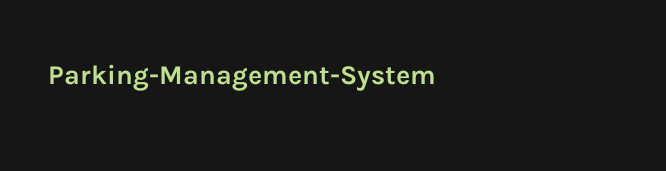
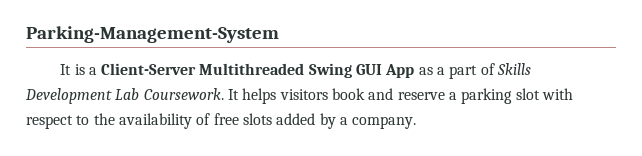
+ It is a Client-Server Multithreaded Swing GUI App as a part of Skills Development Lab Coursework. It helps visitors book and reserve a parking slot with respect to the availability of free slots added by a company.

